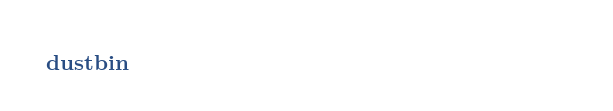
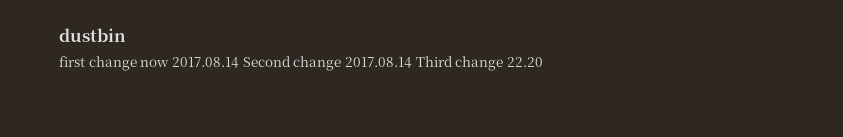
+ first change now 2017.08.14 Second change 2017.08.14 Third change 22.20

